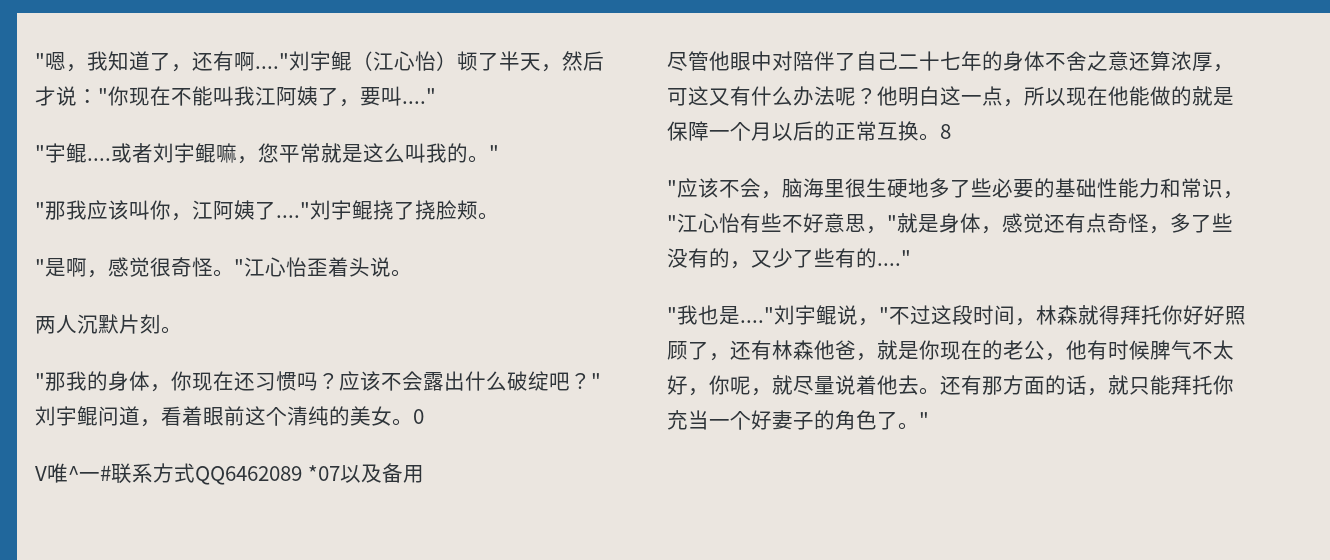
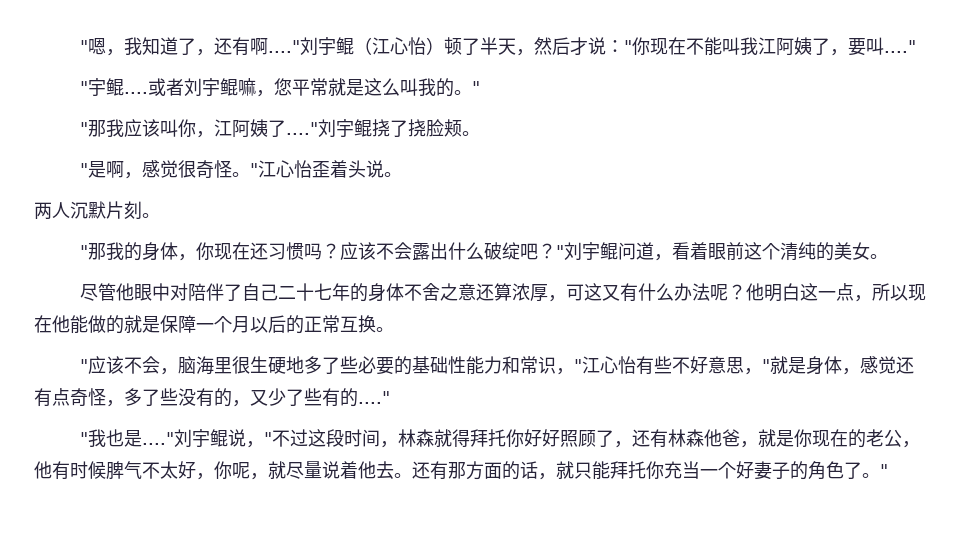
- 0
- V唯^一#联系方式QQ6462089 *07以及备用
- 8

